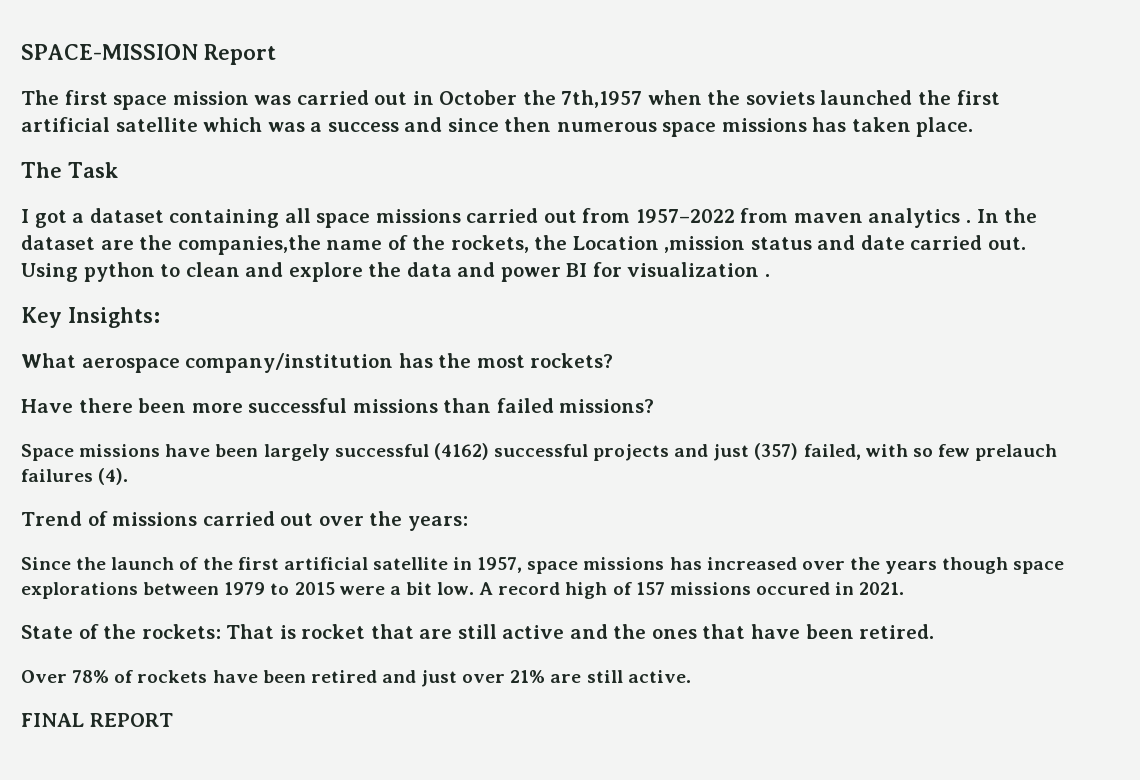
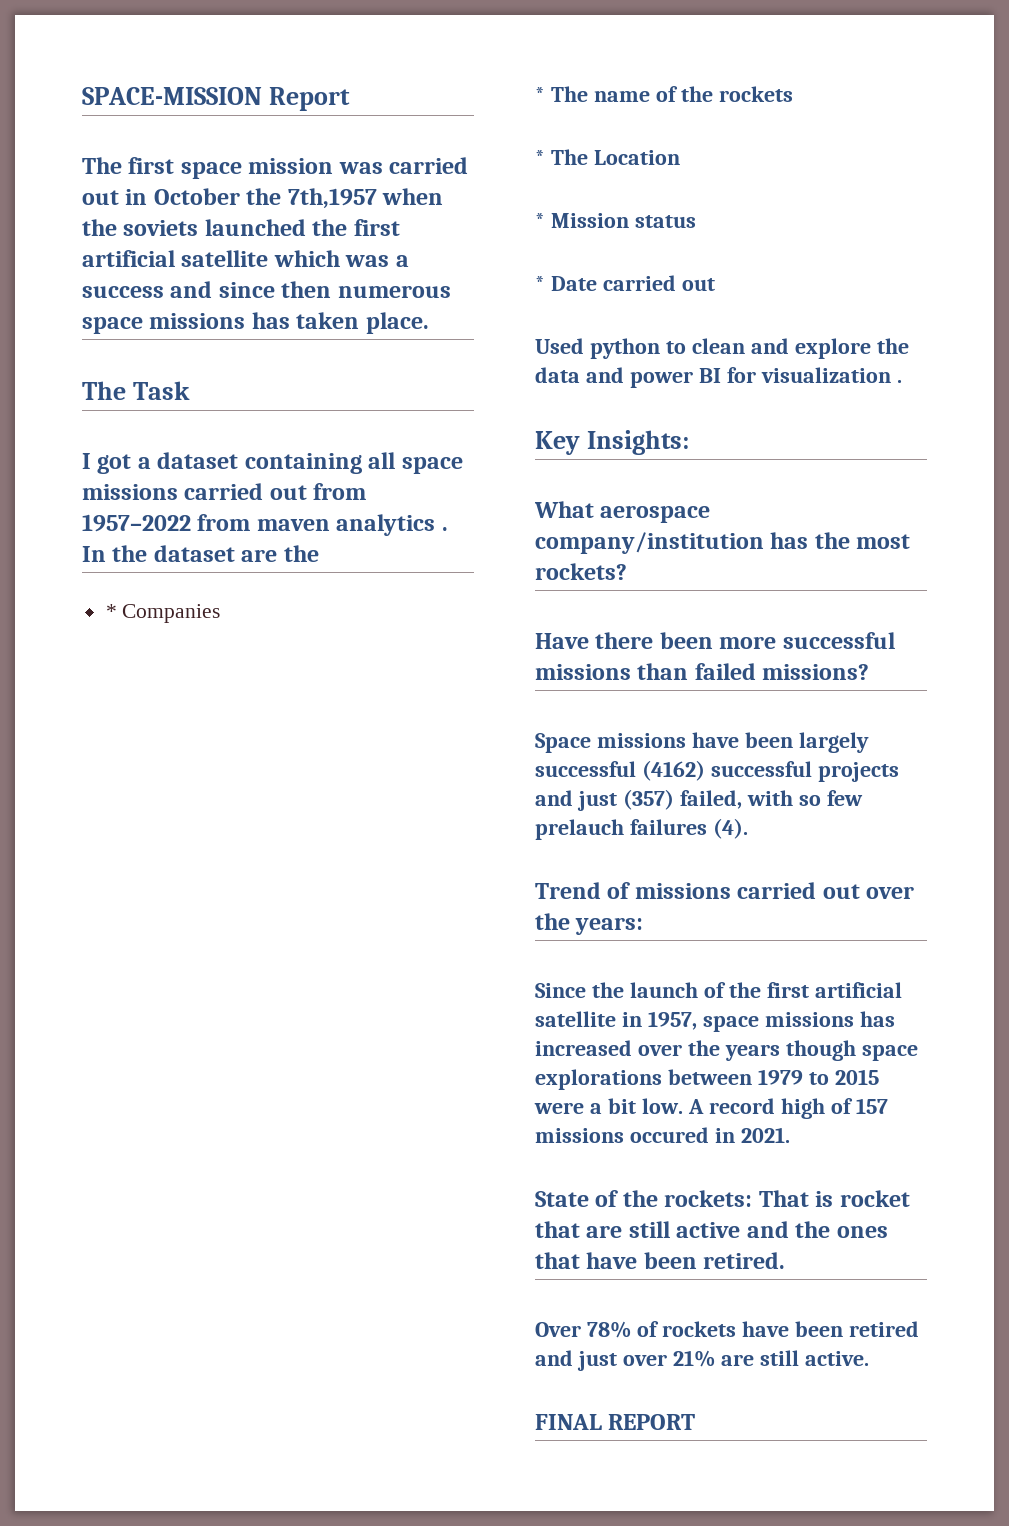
- In the dataset are the companies,the name of the rockets, the Location ,mission status and date carried out. Using python to clean and explore the data and power BI for visualization .
+ In the dataset are the
+ * Companies
+ * The name of the rockets
+ * The Location
+ * Mission status
+ * Date carried out
+ Used python to clean and explore the data and power BI for visualization .

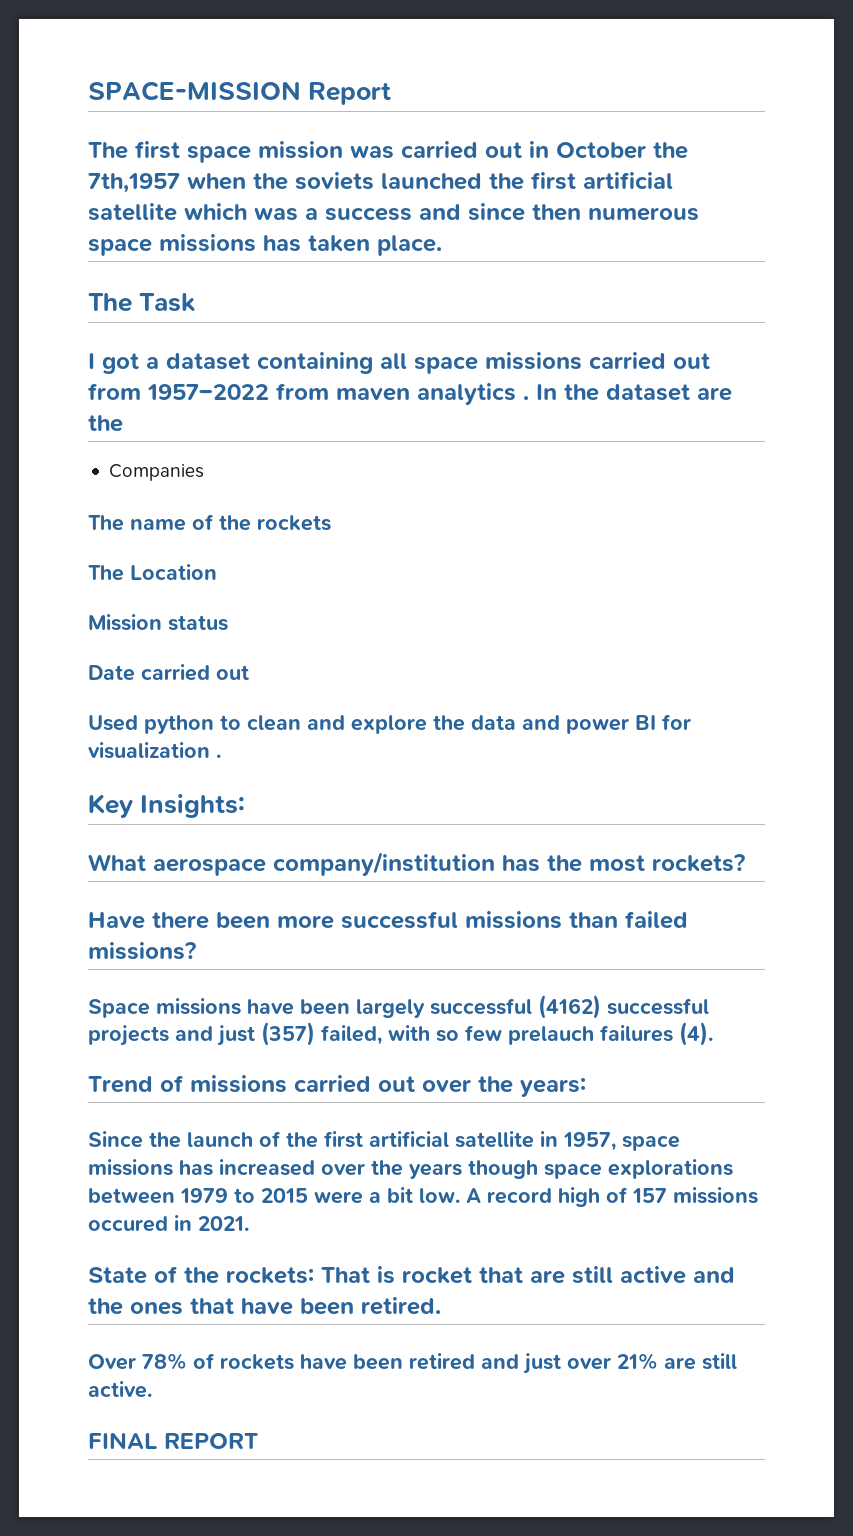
- * Companies
+ Companies
- * The name of the rockets
+ The name of the rockets
- * The Location
+ The Location
- * Mission status
+ Mission status
- * Date carried out
+ Date carried out

